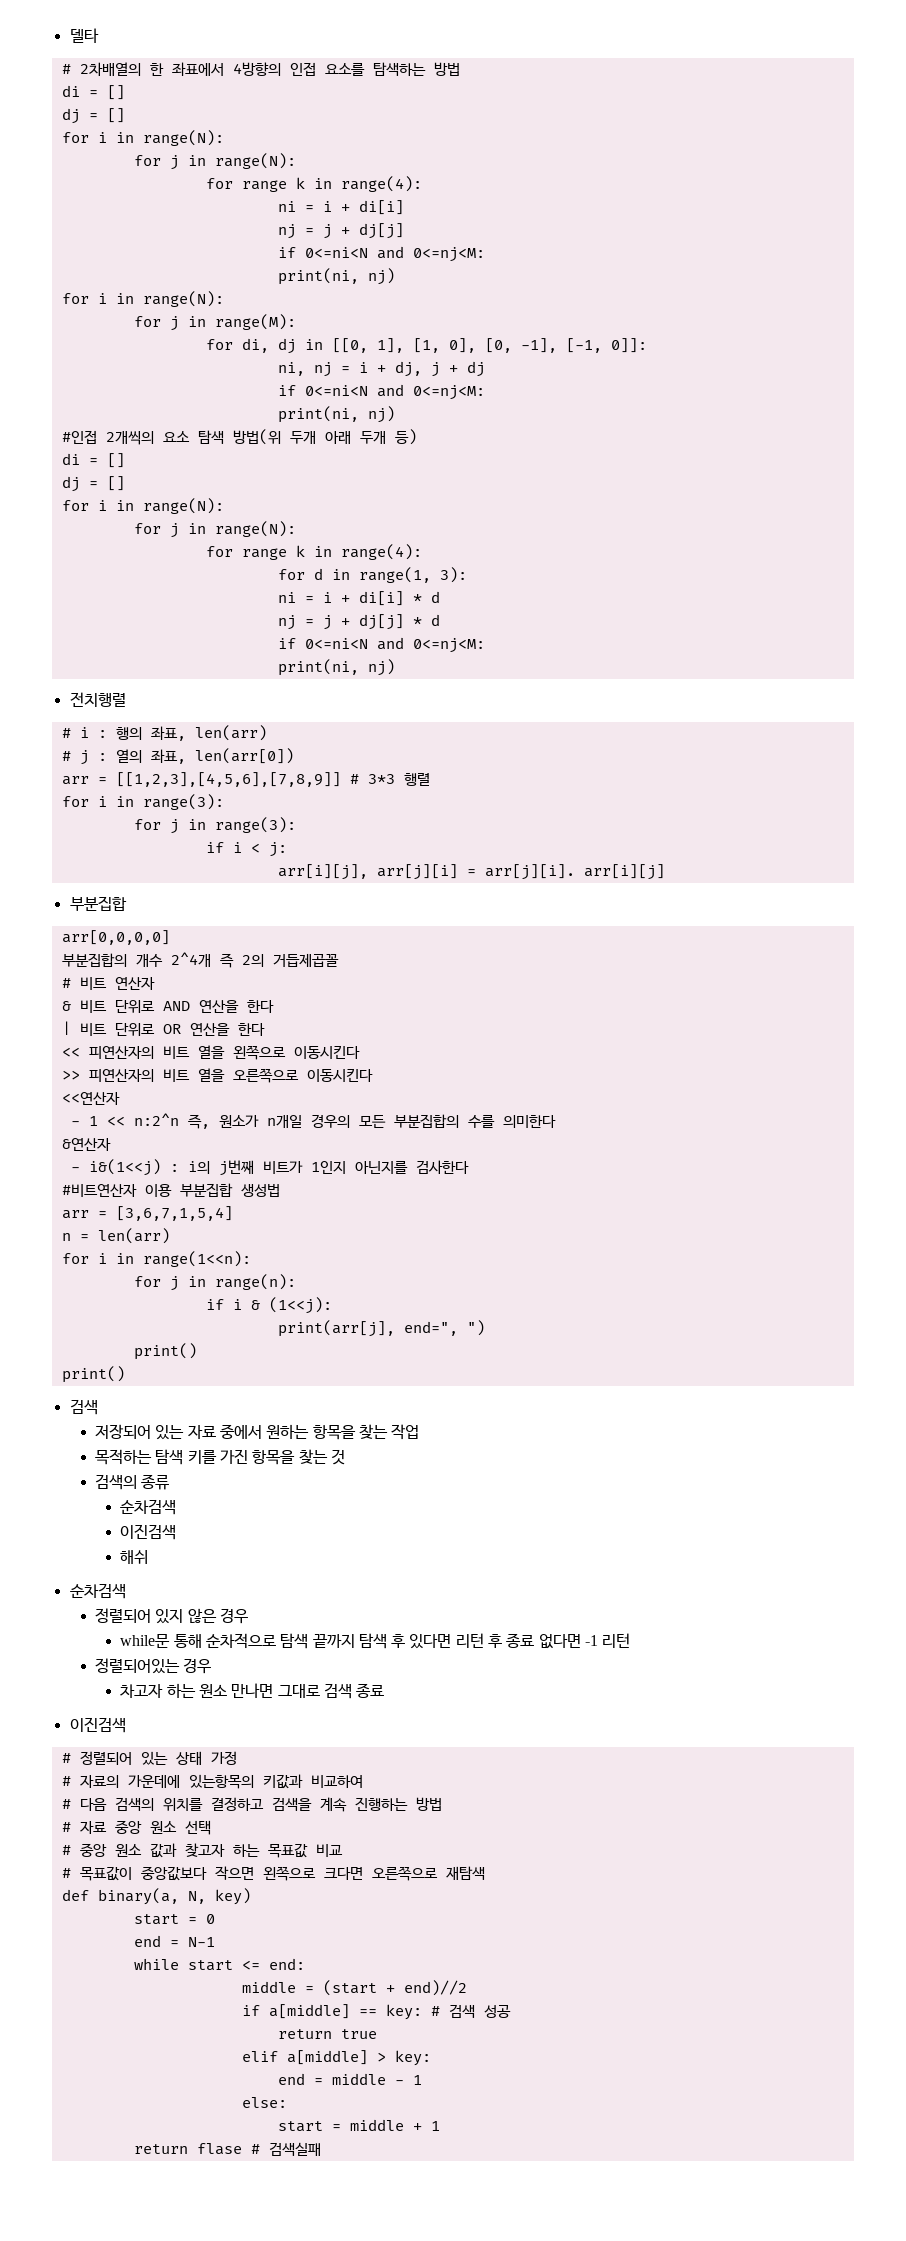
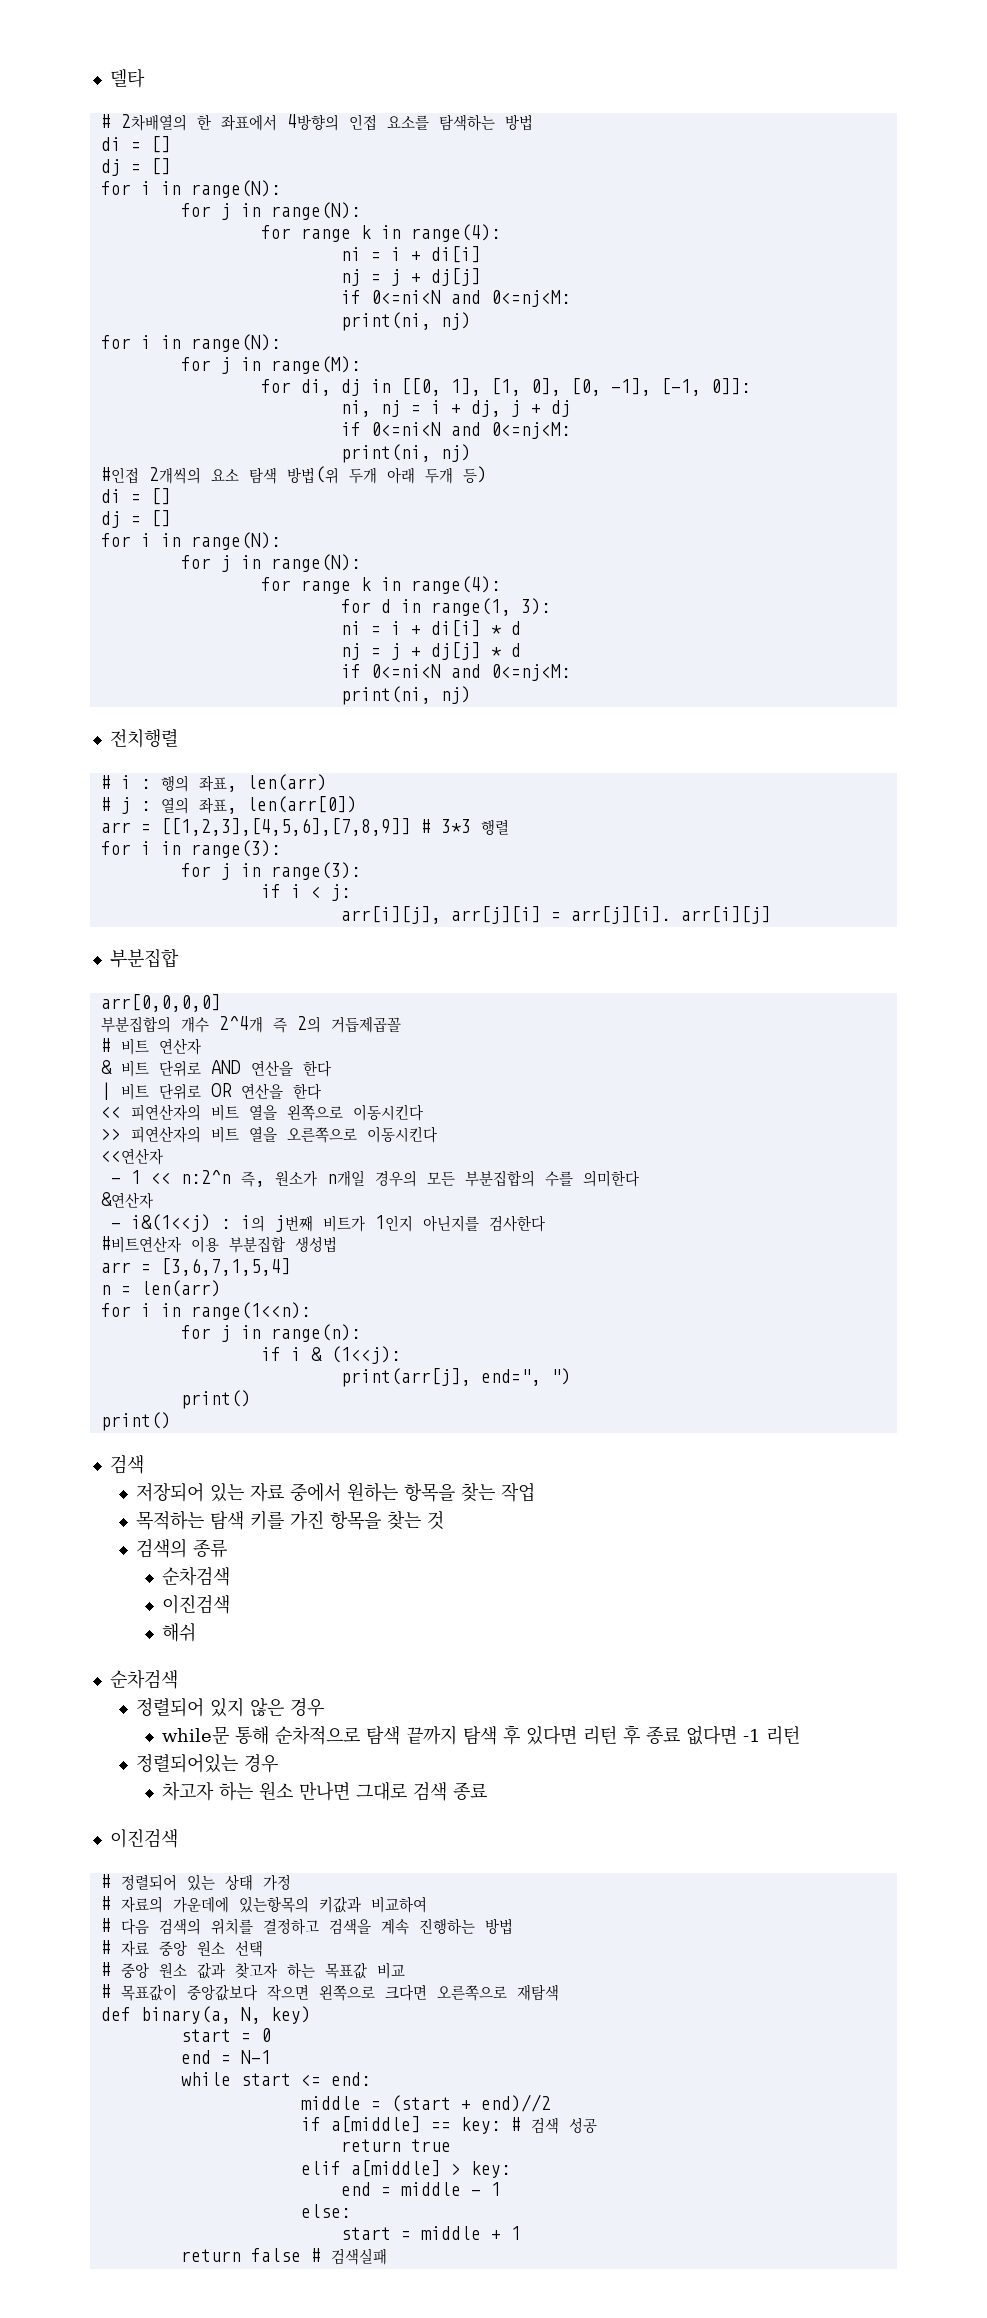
- return flase # 검색실패
+ return false # 검색실패

